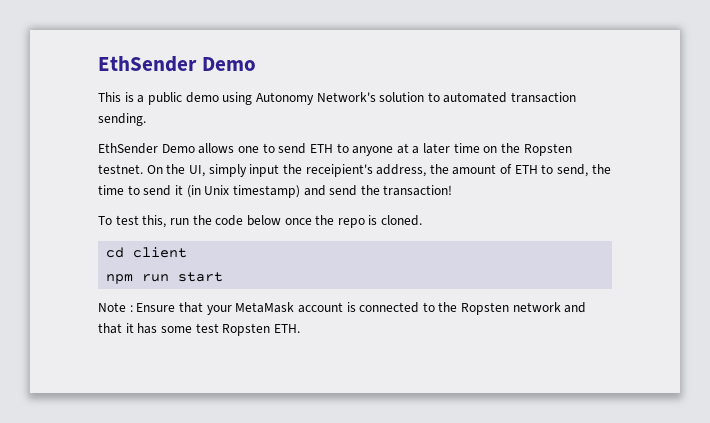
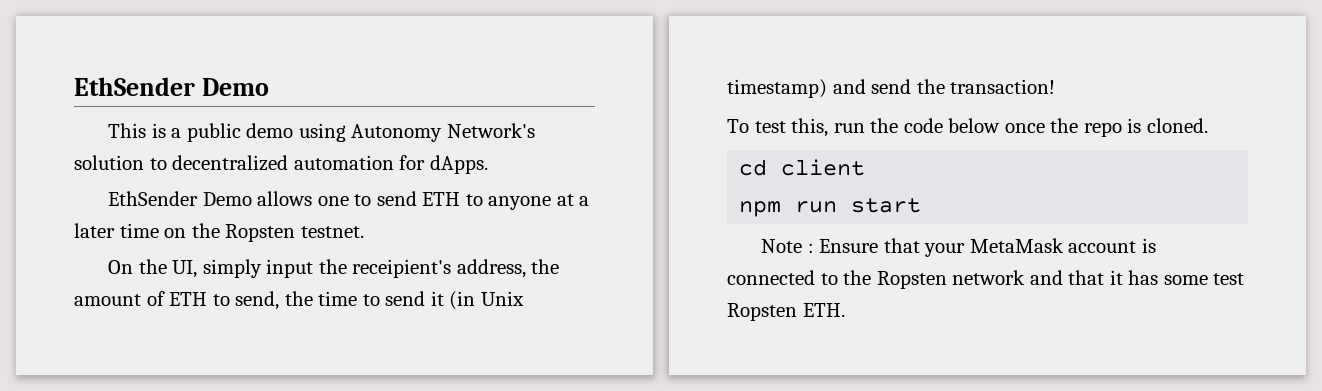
- This is a public demo using Autonomy Network's solution to automated transaction sending.
+ This is a public demo using Autonomy Network's solution to decentralized automation for dApps.
- EthSender Demo allows one to send ETH to anyone at a later time on the Ropsten testnet. On the UI, simply input the receipient's address, the amount of ETH to send, the time to send it (in Unix timestamp) and send the transaction!
+ EthSender Demo allows one to send ETH to anyone at a later time on the Ropsten testnet.
+ On the UI, simply input the receipient's address, the amount of ETH to send, the time to send it (in Unix timestamp) and send the transaction!

